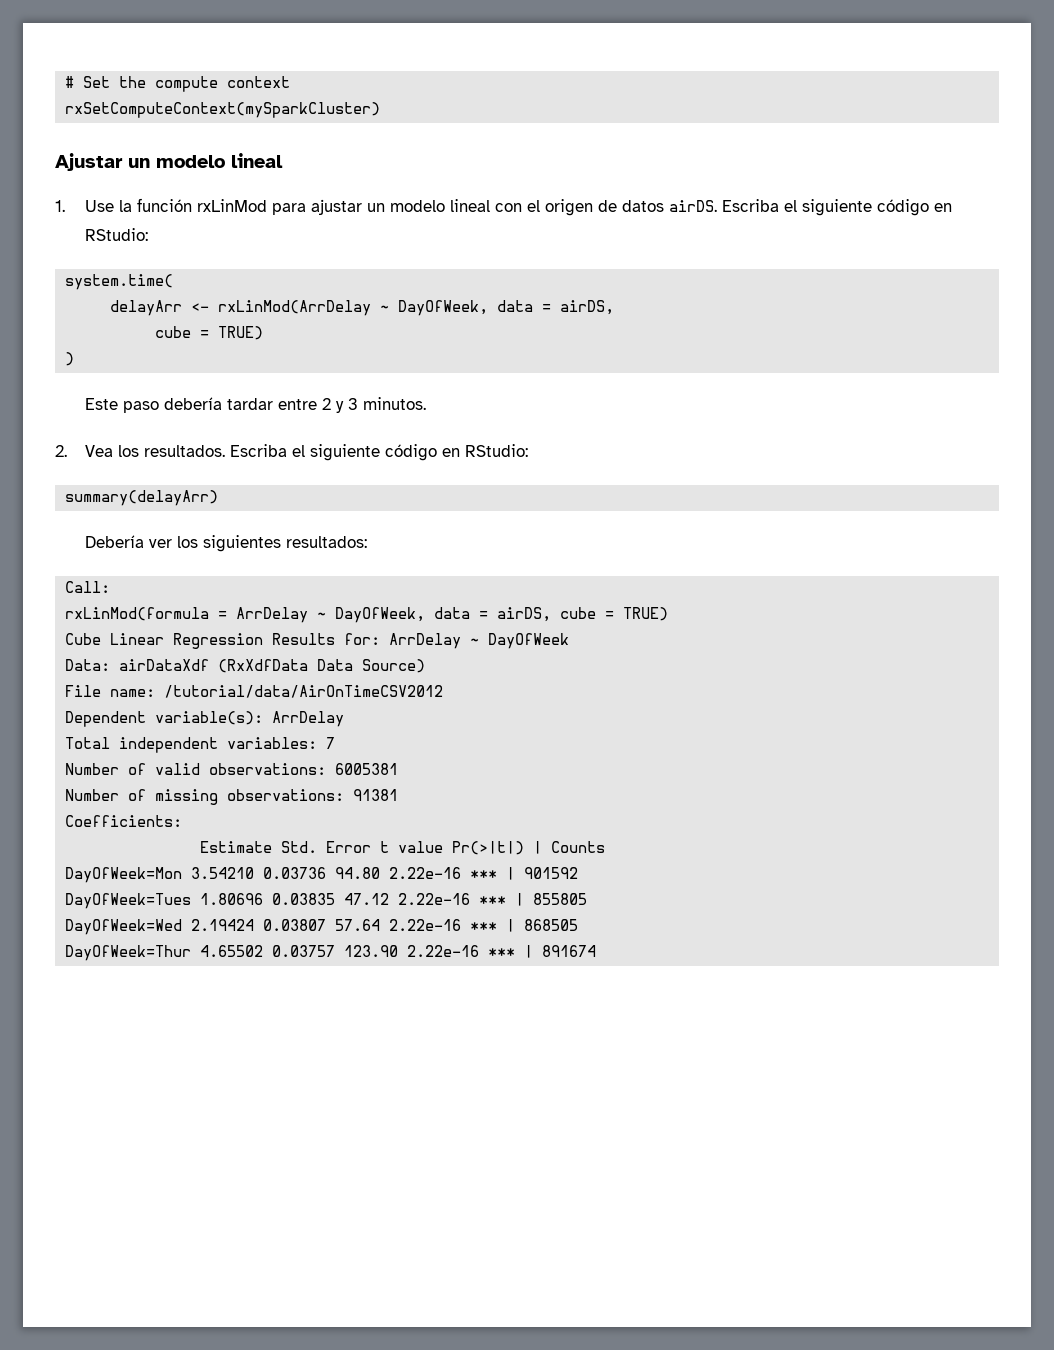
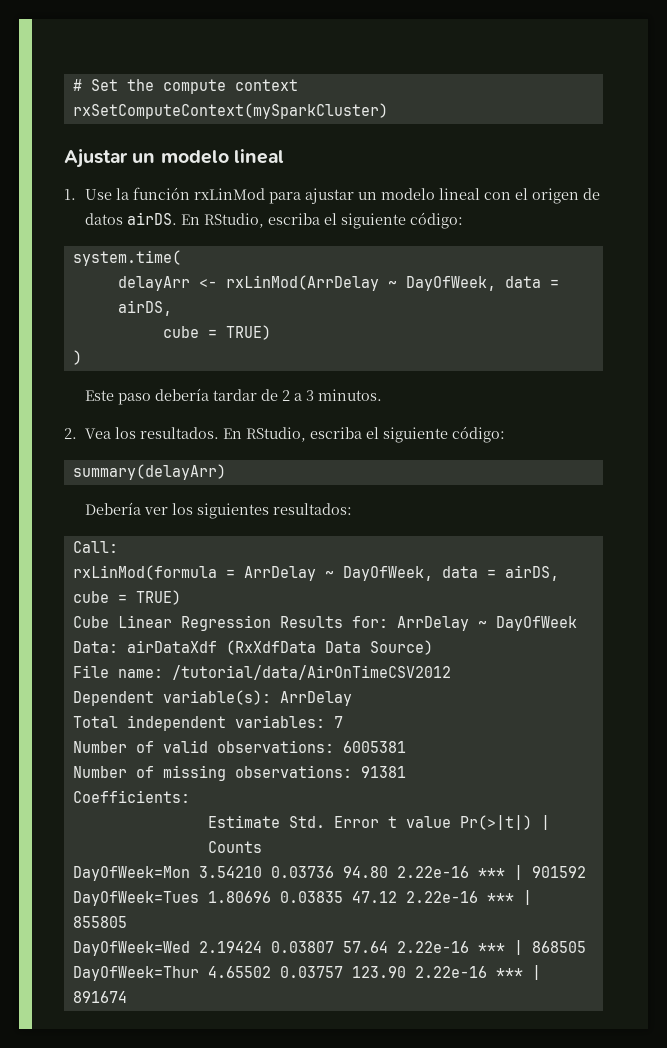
- 1. Use la función rxLinMod para ajustar un modelo lineal con el origen de datos airDS. Escriba el siguiente código en RStudio:
+ 1. Use la función rxLinMod para ajustar un modelo lineal con el origen de datos airDS. En RStudio, escriba el siguiente código:
- Este paso debería tardar entre 2 y 3 minutos.
+ Este paso debería tardar de 2 a 3 minutos.
- 2. Vea los resultados. Escriba el siguiente código en RStudio:
+ 2. Vea los resultados. En RStudio, escriba el siguiente código:

